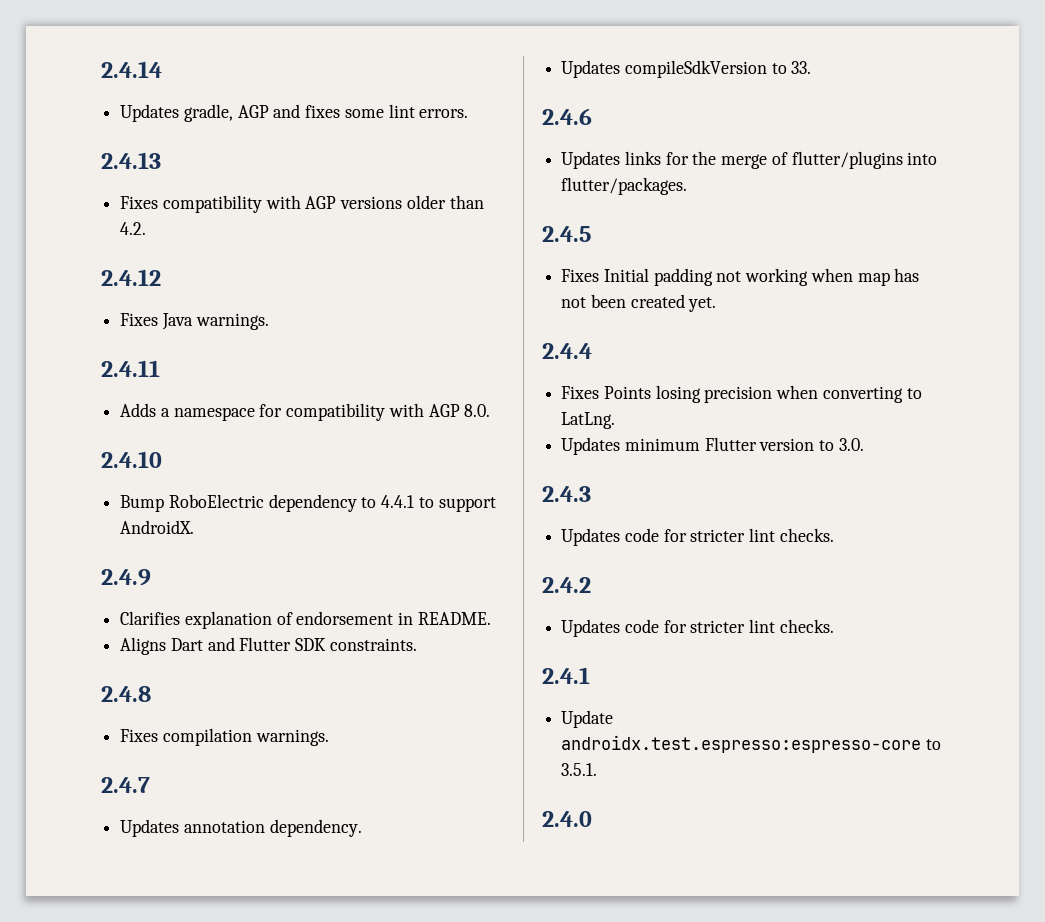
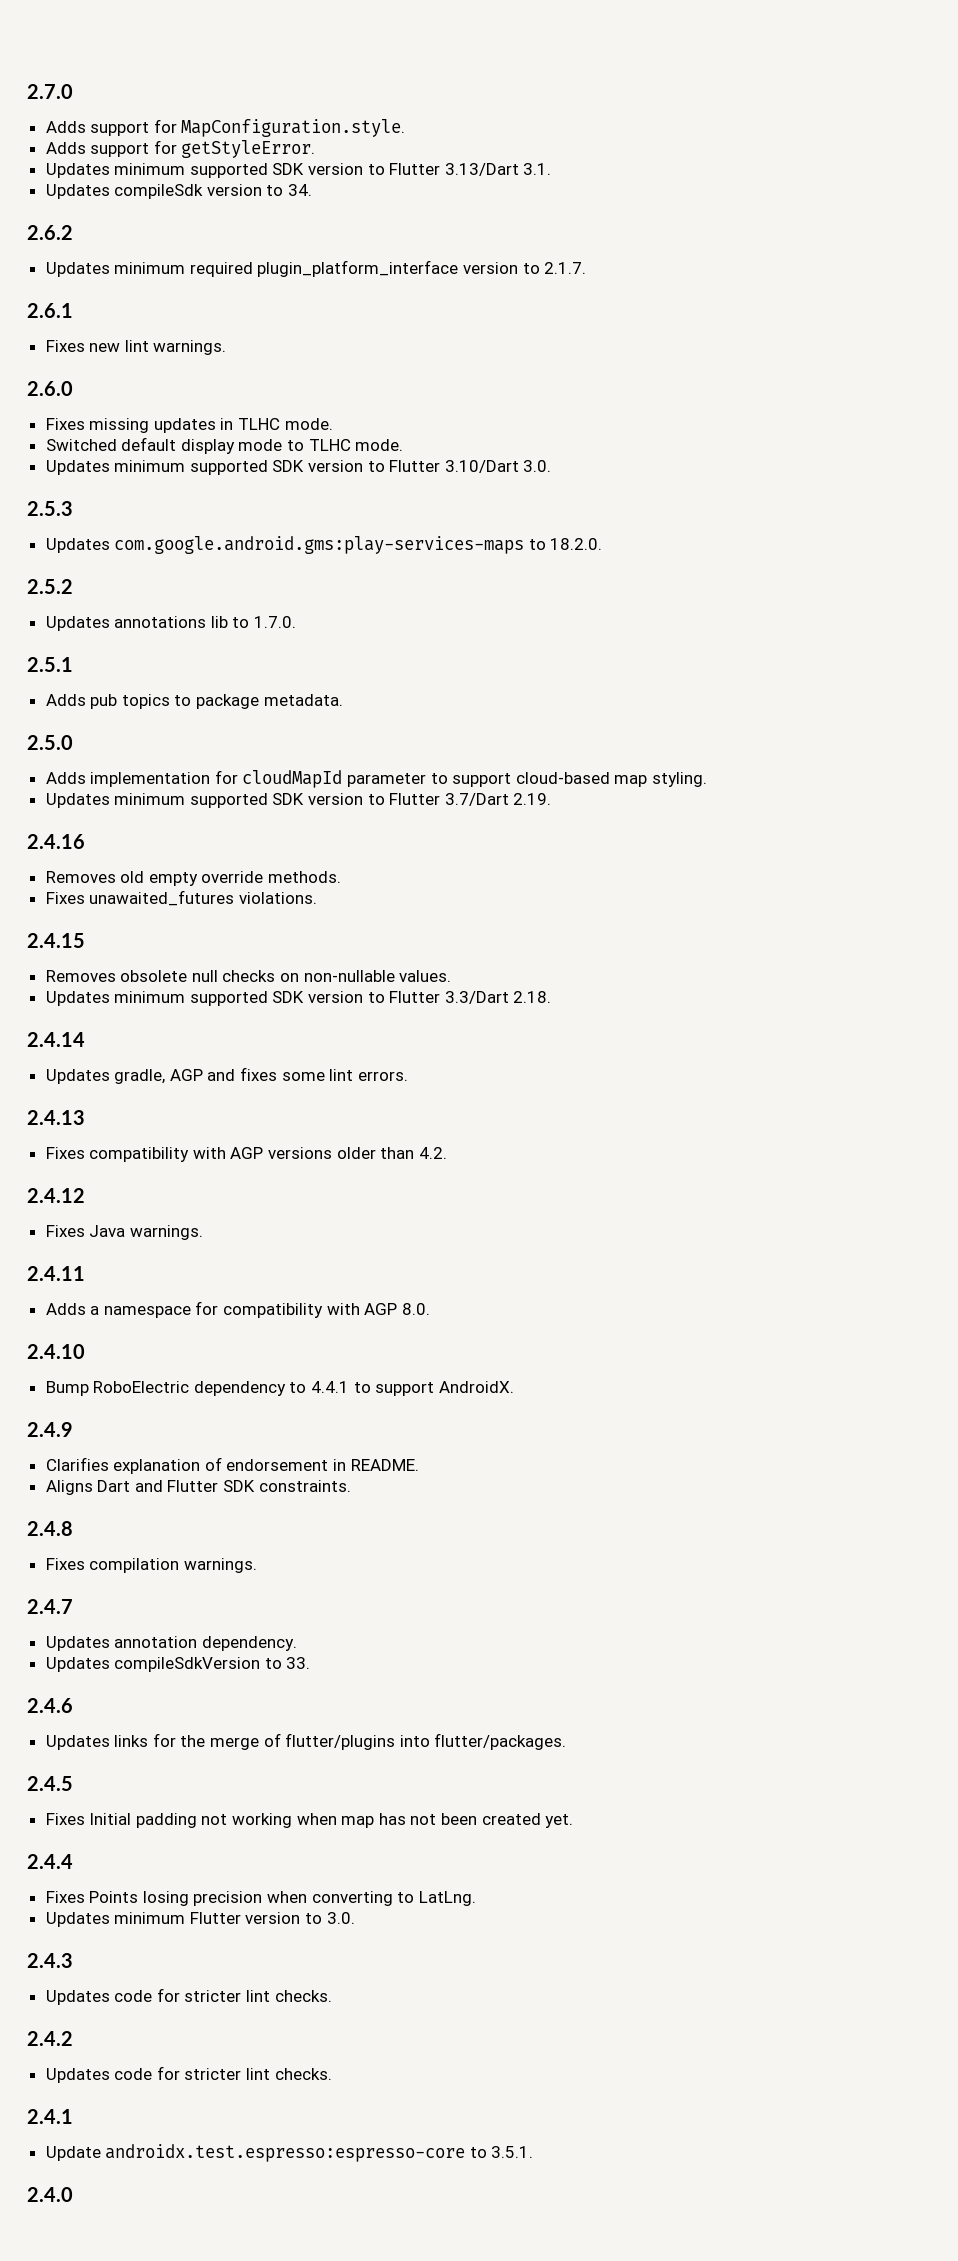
+ 2.7.0
+ Adds support for MapConfiguration.style.
+ Adds support for getStyleError.
+ Updates minimum supported SDK version to Flutter 3.13/Dart 3.1.
+ Updates compileSdk version to 34.
+ 2.6.2
+ Updates minimum required plugin_platform_interface version to 2.1.7.
+ 2.6.1
+ Fixes new lint warnings.
+ 2.6.0
+ Fixes missing updates in TLHC mode.
+ Switched default display mode to TLHC mode.
+ Updates minimum supported SDK version to Flutter 3.10/Dart 3.0.
+ 2.5.3
+ Updates com.google.android.gms:play-services-maps to 18.2.0.
+ 2.5.2
+ Updates annotations lib to 1.7.0.
+ 2.5.1
+ Adds pub topics to package metadata.
+ 2.5.0
+ Adds implementation for cloudMapId parameter to support cloud-based map styling.
+ Updates minimum supported SDK version to Flutter 3.7/Dart 2.19.
+ 2.4.16
+ Removes old empty override methods.
+ Fixes unawaited_futures violations.
+ 2.4.15
+ Removes obsolete null checks on non-nullable values.
+ Updates minimum supported SDK version to Flutter 3.3/Dart 2.18.

